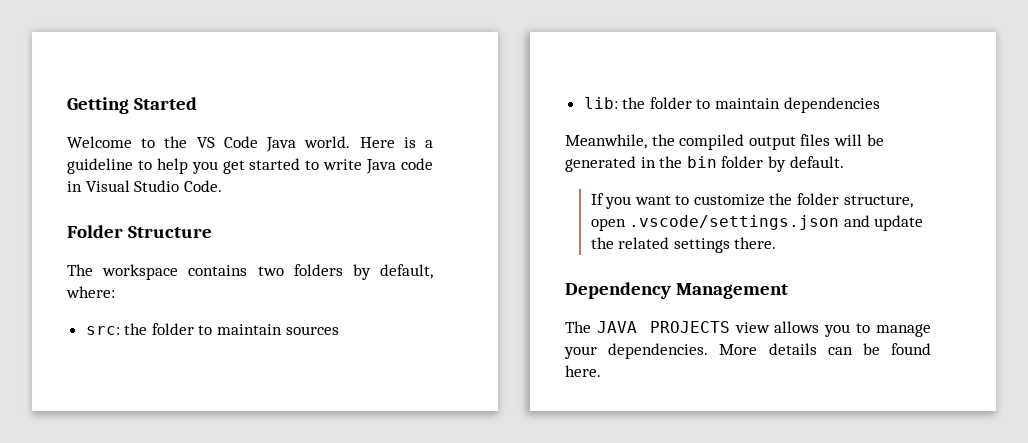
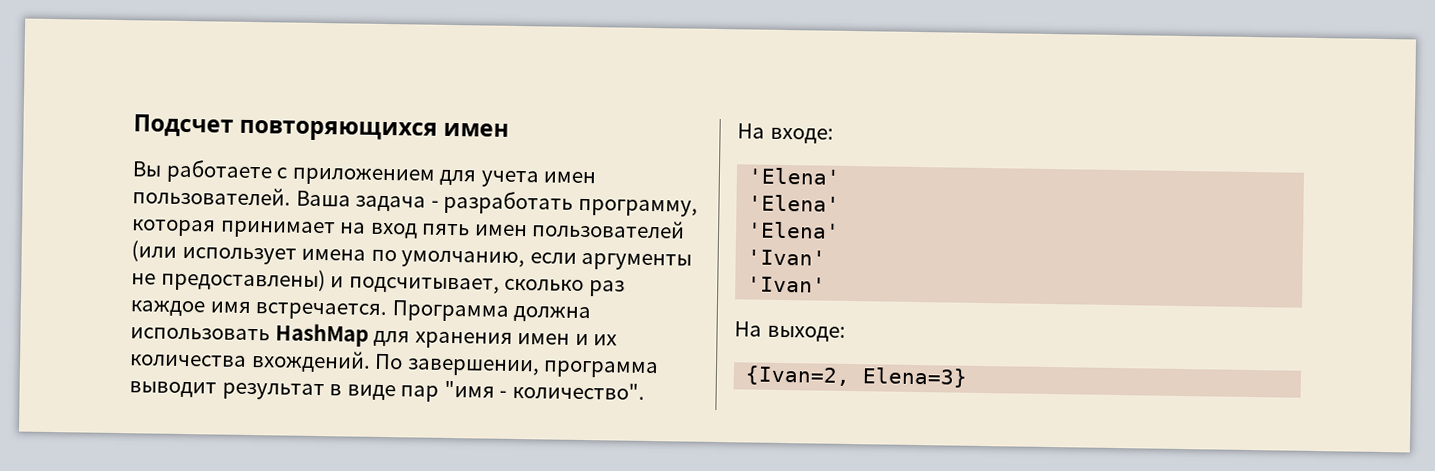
- Getting Started
- Welcome to the VS Code Java world. Here is a guideline to help you get started to write Java code in Visual Studio Code.
- Folder Structure
- The workspace contains two folders by default, where:
- src: the folder to maintain sources
- lib: the folder to maintain dependencies
- Meanwhile, the compiled output files will be generated in the bin folder by default.
- If you want to customize the folder structure, open .vscode/settings.json and update the related settings there.
- Dependency Management
- The JAVA PROJECTS view allows you to manage your dependencies. More details can be found here.
+ Подсчет повторяющихся имен
+ Вы работаете с приложением для учета имен пользователей. Ваша задача - разработать программу, которая принимает на вход пять имен пользователей (или использует имена по умолчанию, если аргументы не предоставлены) и подсчитывает, сколько раз каждое имя встречается. Программа должна использовать HashMap для хранения имен и их количества вхождений. По завершении, программа выводит результат в виде пар "имя - количество".
+ На входе:
+ 'Elena'
+ 'Elena'
+ 'Elena'
+ 'Ivan'
+ 'Ivan'
+ На выходе:
+ {Ivan=2, Elena=3}

